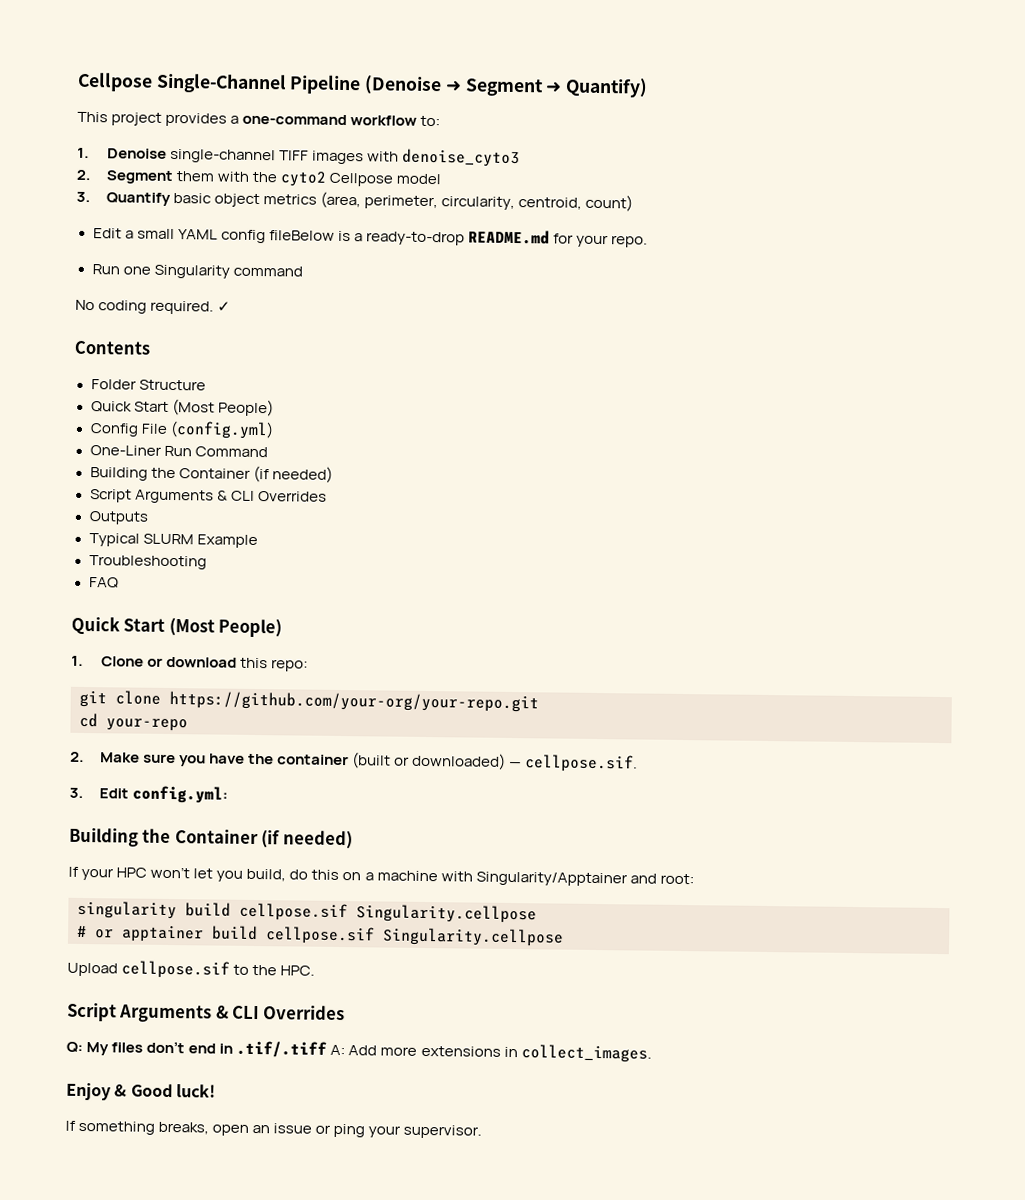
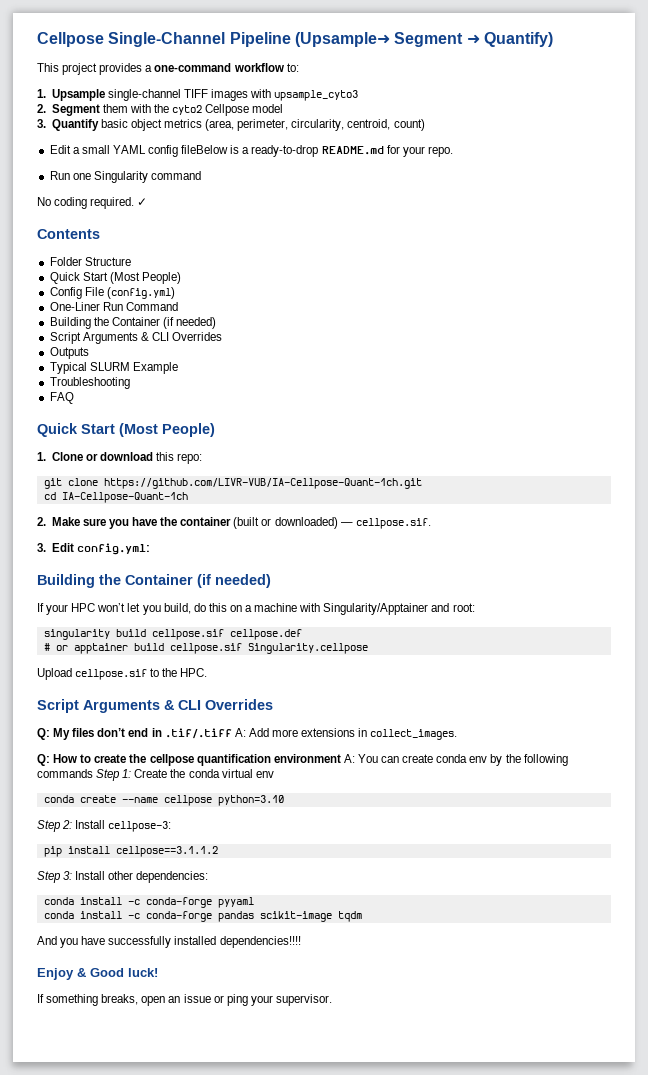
- Cellpose Single-Channel Pipeline (Denoise ➜ Segment ➜ Quantify)
+ Cellpose Single-Channel Pipeline (Upsample➜ Segment ➜ Quantify)
- 1. Denoise single‑channel TIFF images with denoise_cyto3
+ 1. Upsample single‑channel TIFF images with upsample_cyto3
- git clone https://github.com/your-org/your-repo.git
+ git clone https://github.com/LIVR-VUB/IA-Cellpose-Quant-1ch.git
- cd your-repo
+ cd IA-Cellpose-Quant-1ch
- singularity build cellpose.sif Singularity.cellpose
+ singularity build cellpose.sif cellpose.def
+ Q: How to create the cellpose quantification environment A: You can create conda env by the following commands Step 1: Create the conda virtual env
+ conda create --name cellpose python=3.10
+ Step 2: Install cellpose-3:
+ pip install cellpose==3.1.1.2
+ Step 3: Install other dependencies:
+ conda install -c conda-forge pyyaml
+ conda install -c conda-forge pandas scikit-image tqdm
+ And you have successfully installed dependencies!!!!

